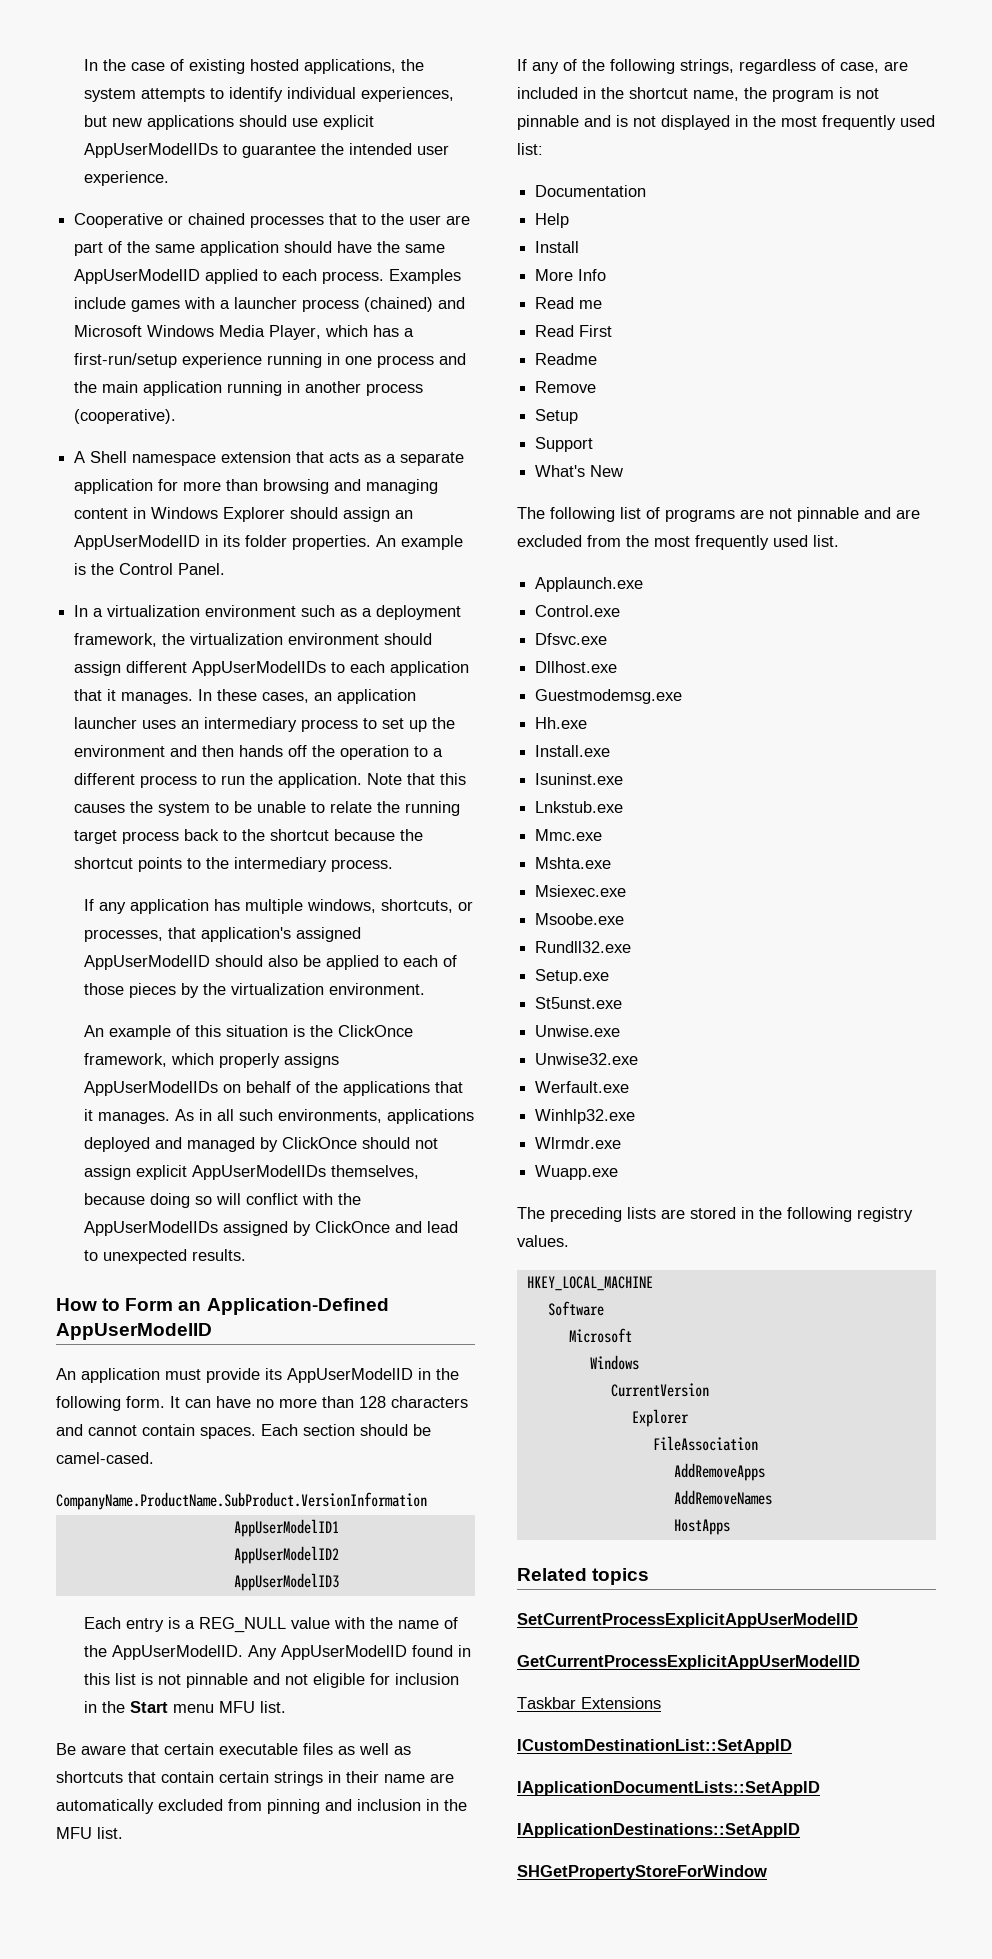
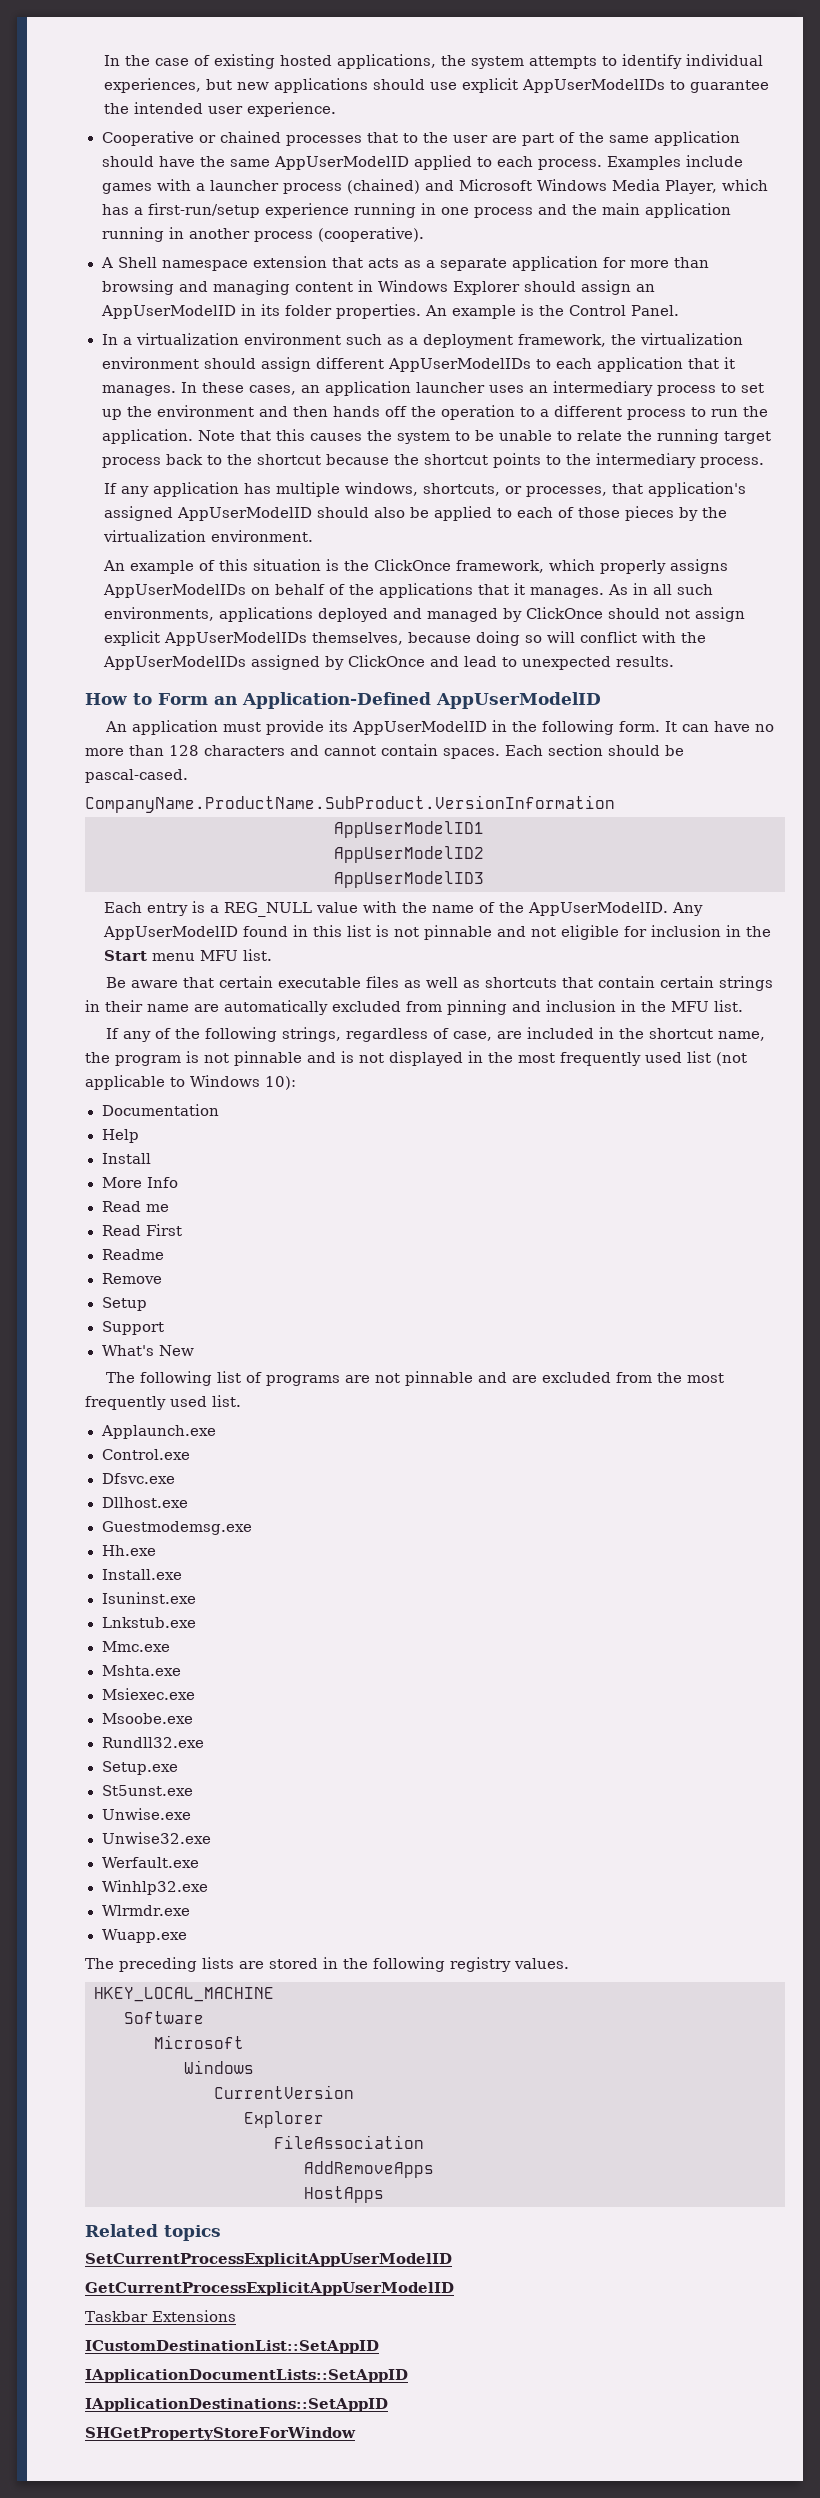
- Each section should be camel-cased.
+ Each section should be pascal-cased.
- If any of the following strings, regardless of case, are included in the shortcut name, the program is not pinnable and is not displayed in the most frequently used list:
+ If any of the following strings, regardless of case, are included in the shortcut name, the program is not pinnable and is not displayed in the most frequently used list (not applicable to Windows 10):
- AddRemoveNames

